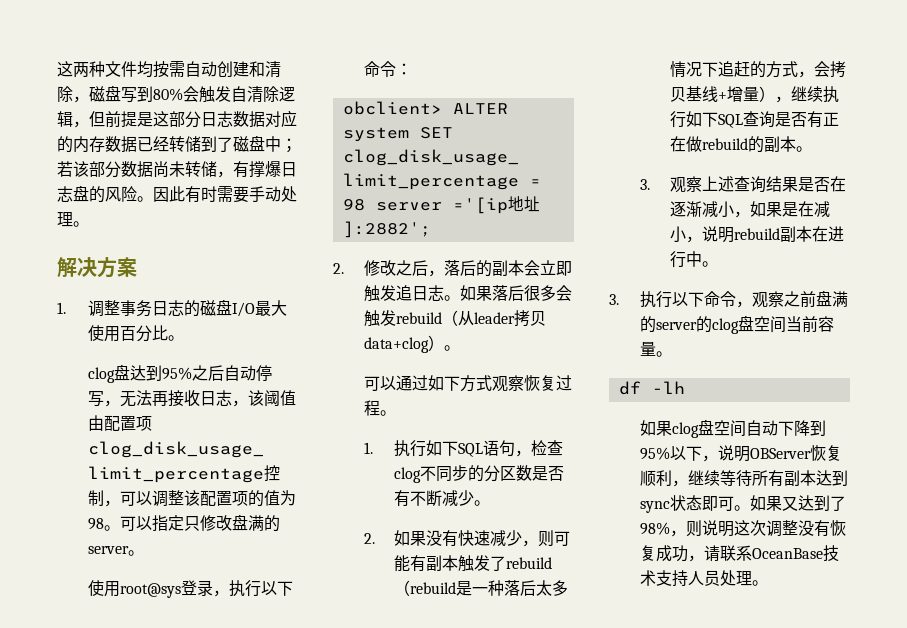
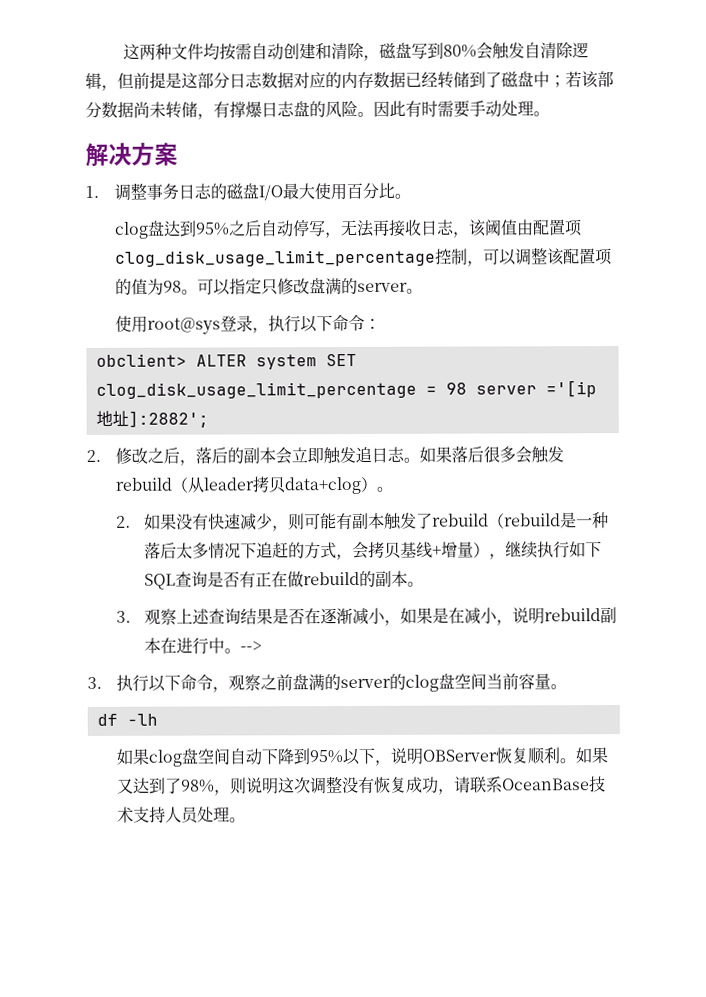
- 可以通过如下方式观察恢复过程。
- 1.执行如下SQL语句，检查clog不同步的分区数是否有不断减少。
+ -->
- 如果clog盘空间自动下降到95%以下，说明OBServer恢复顺利，继续等待所有副本达到sync状态即可。
+ 如果clog盘空间自动下降到95%以下，说明OBServer恢复顺利。

